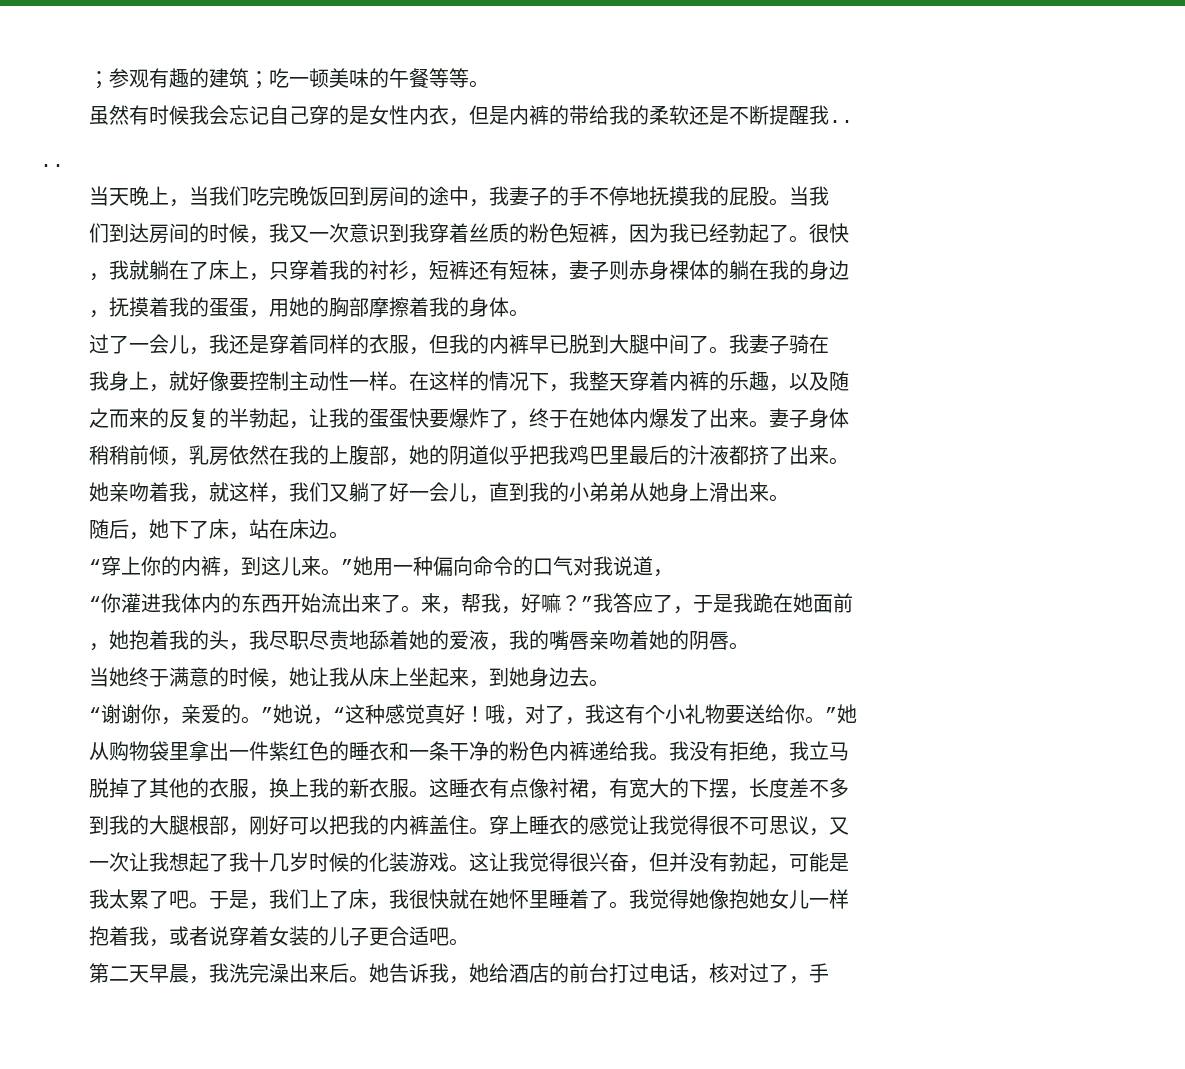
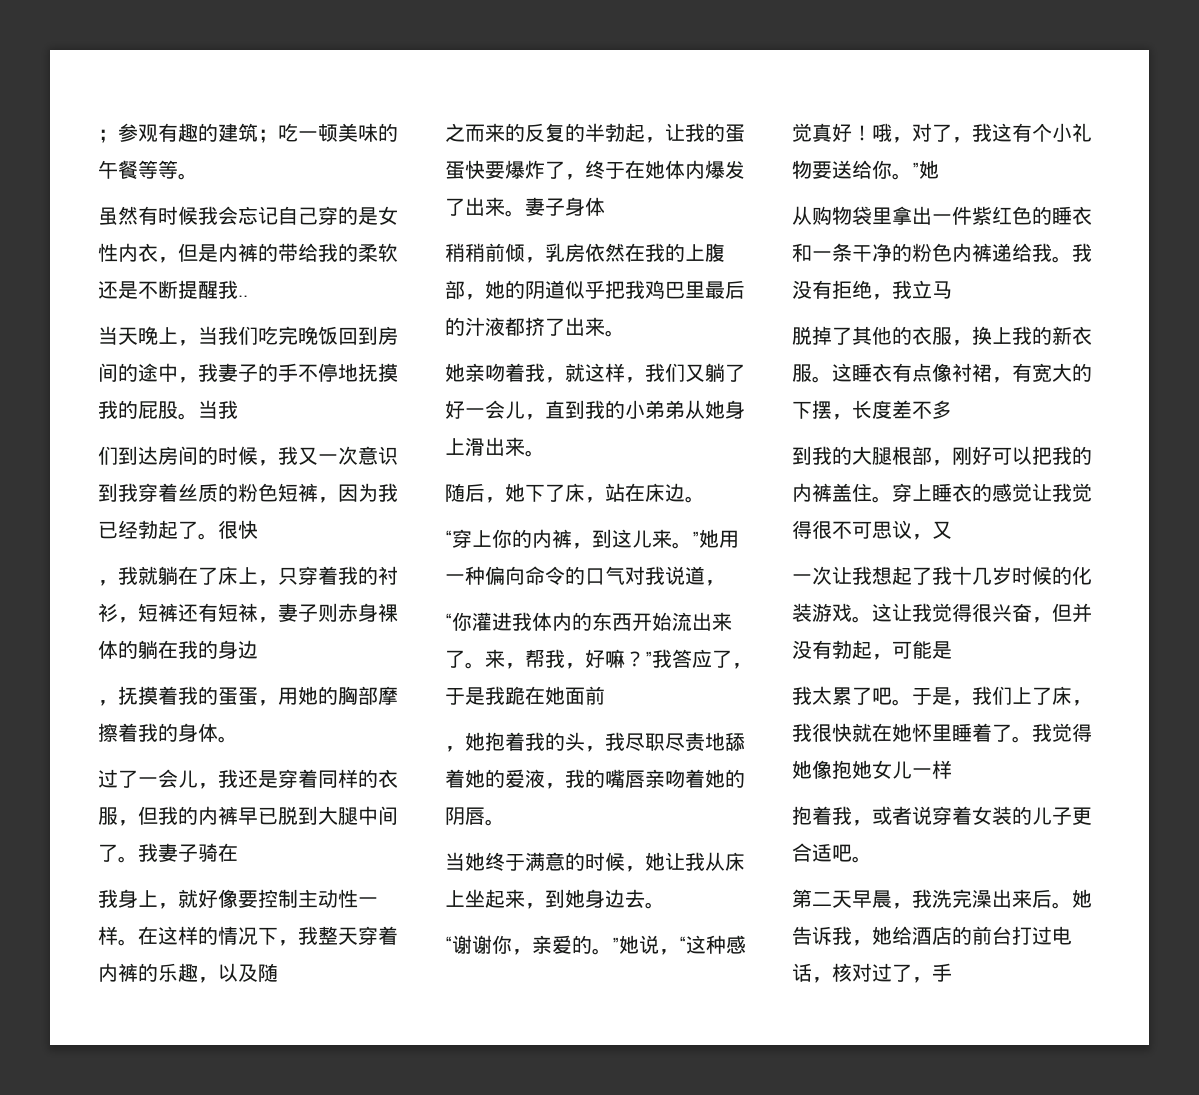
  虽然有时候我会忘记自己穿的是女性内衣，但是内裤的带给我的柔软还是不断提醒我..
- ..

